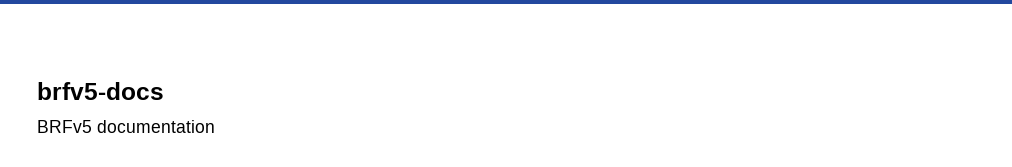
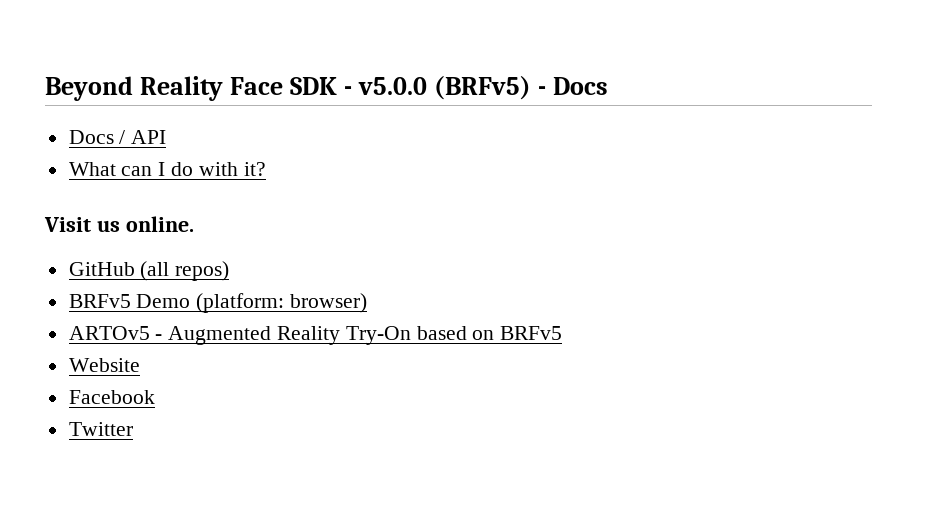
- brfv5-docs
- BRFv5 documentation
+ Beyond Reality Face SDK - v5.0.0 (BRFv5) - Docs
+ Docs / API
+ What can I do with it?
+ Visit us online.
+ GitHub (all repos)
+ BRFv5 Demo (platform: browser)
+ ARTOv5 - Augmented Reality Try-On based on BRFv5
+ Website
+ Facebook
+ Twitter

